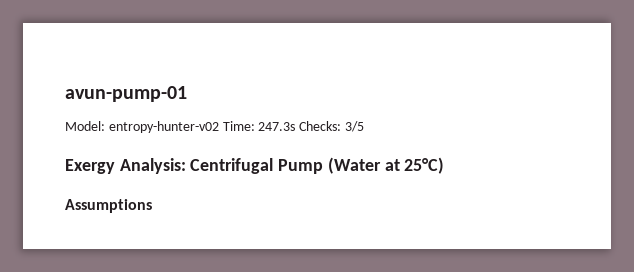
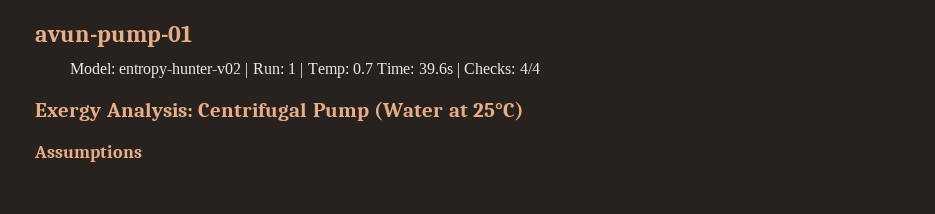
- Model: entropy-hunter-v02 Time: 247.3s Checks: 3/5
+ Model: entropy-hunter-v02 | Run: 1 | Temp: 0.7 Time: 39.6s | Checks: 4/4

